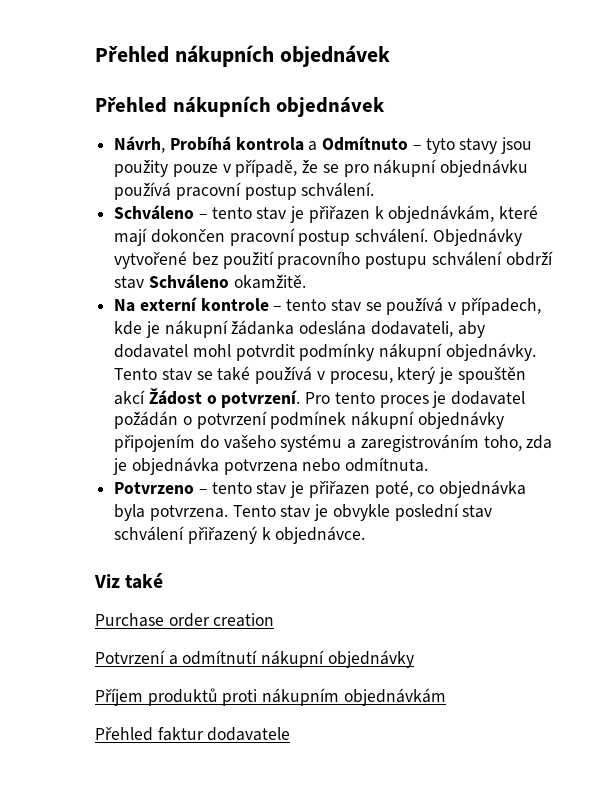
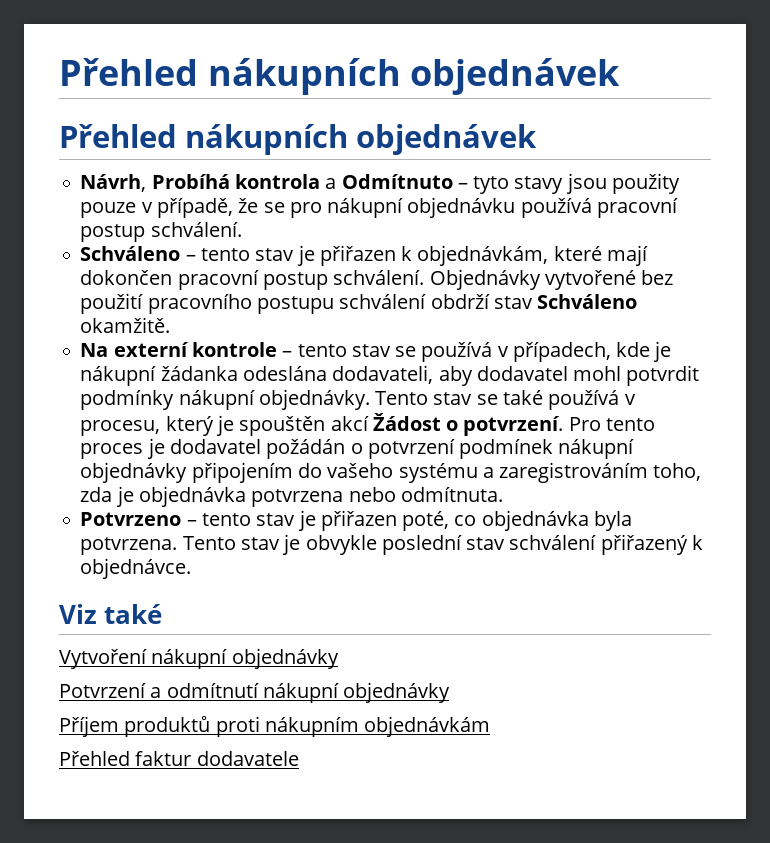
- Purchase order creation
+ Vytvoření nákupní objednávky

